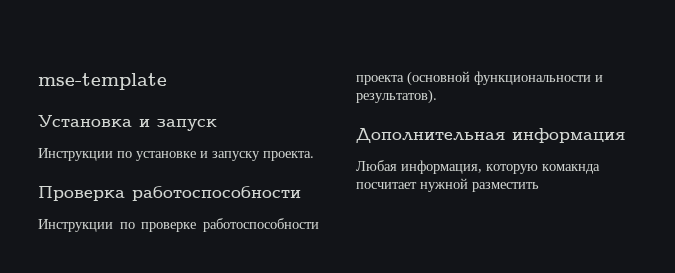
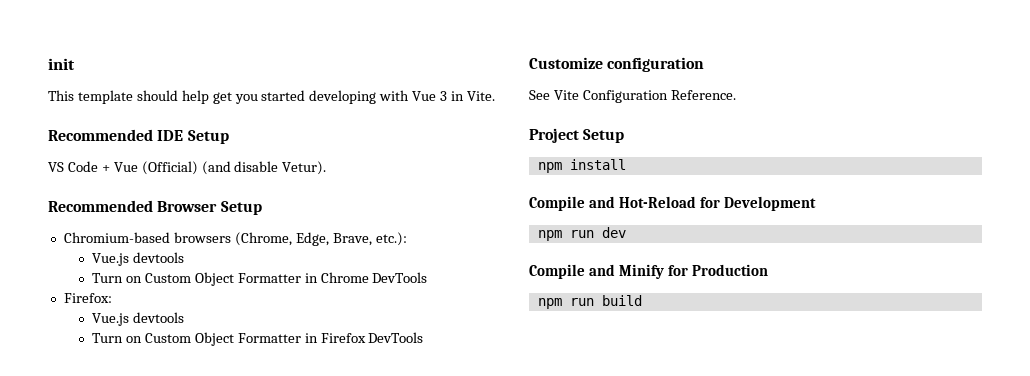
- mse-template
- Установка и запуск
- Инструкции по установке и запуску проекта.
- Проверка работоспособности
- Инструкции по проверке работоспособности проекта (основной функциональности и результатов).
- Дополнительная информация
- Любая информация, которую комакнда посчитает нужной разместить
+ init
+ This template should help get you started developing with Vue 3 in Vite.
+ Recommended IDE Setup
+ VS Code + Vue (Official) (and disable Vetur).
+ Recommended Browser Setup
+ Chromium-based browsers (Chrome, Edge, Brave, etc.):
+ Vue.js devtools
+ Turn on Custom Object Formatter in Chrome DevTools
+ Firefox:
+ Vue.js devtools
+ Turn on Custom Object Formatter in Firefox DevTools
+ Customize configuration
+ See Vite Configuration Reference.
+ Project Setup
+ npm install
+ Compile and Hot-Reload for Development
+ npm run dev
+ Compile and Minify for Production
+ npm run build

